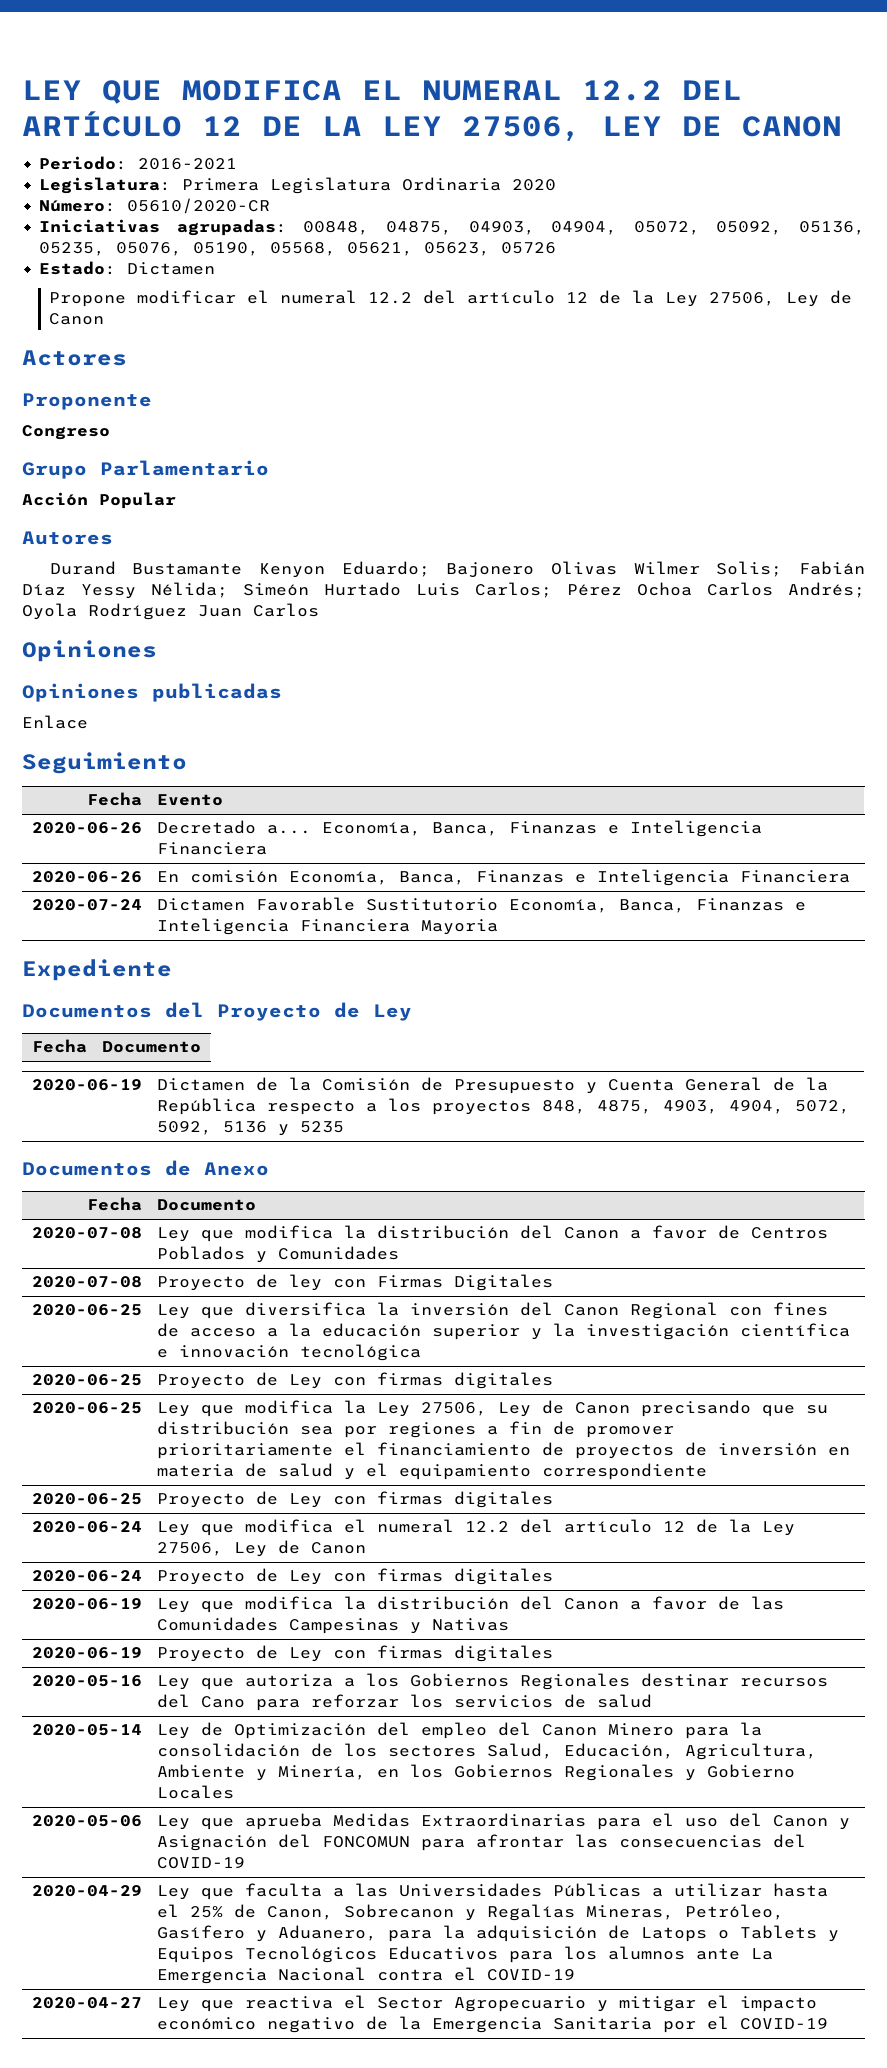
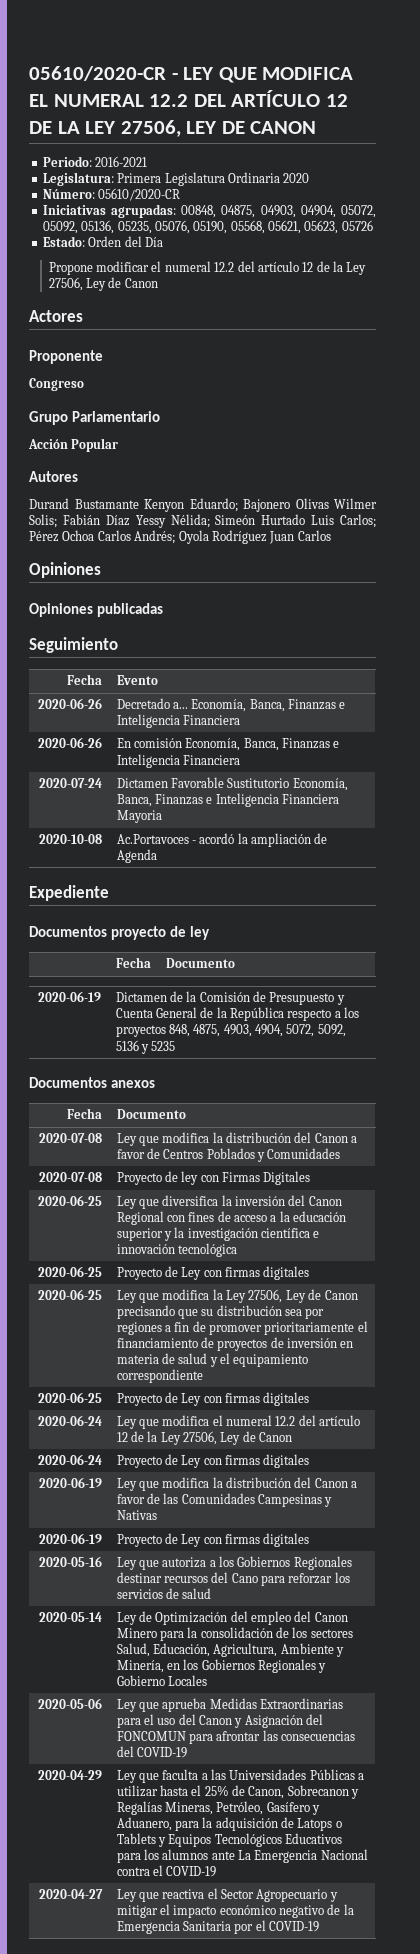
- LEY QUE MODIFICA EL NUMERAL 12.2 DEL ARTÍCULO 12 DE LA LEY 27506, LEY DE CANON
+ 05610/2020-CR - LEY QUE MODIFICA EL NUMERAL 12.2 DEL ARTÍCULO 12 DE LA LEY 27506, LEY DE CANON
- Estado: Dictamen
+ Estado: Orden del Día
- Enlace
+ 2020-10-08 | Ac.Portavoces - acordó la ampliación de Agenda
  Expediente
- Documentos del Proyecto de Ley
+ Documentos proyecto de ley
- Documentos de Anexo
+ Documentos anexos

